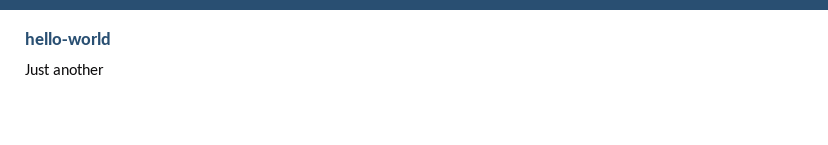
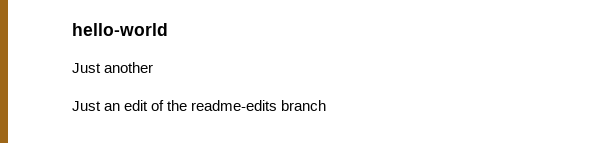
+ Just an edit of the readme-edits branch

